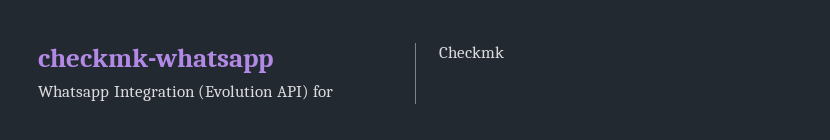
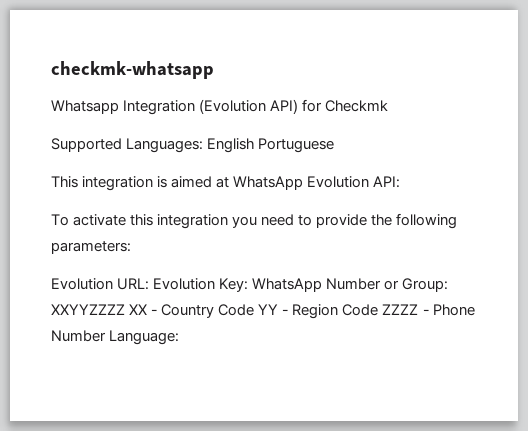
+ Supported Languages: English Portuguese
+ This integration is aimed at WhatsApp Evolution API:
+ To activate this integration you need to provide the following parameters:
+ Evolution URL: Evolution Key: WhatsApp Number or Group: XXYYZZZZ XX - Country Code YY - Region Code ZZZZ - Phone Number Language:

